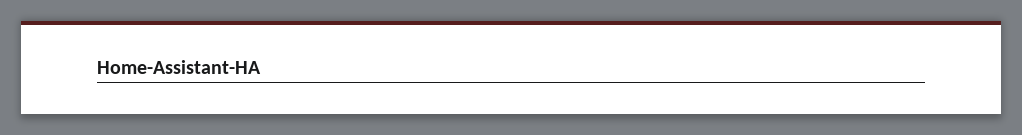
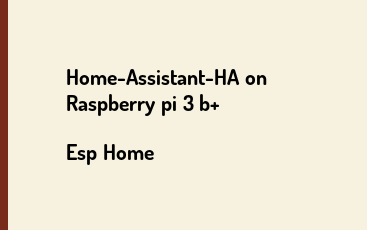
- Home-Assistant-HA
+ Home-Assistant-HA on Raspberry pi 3 b+
+ Esp Home

